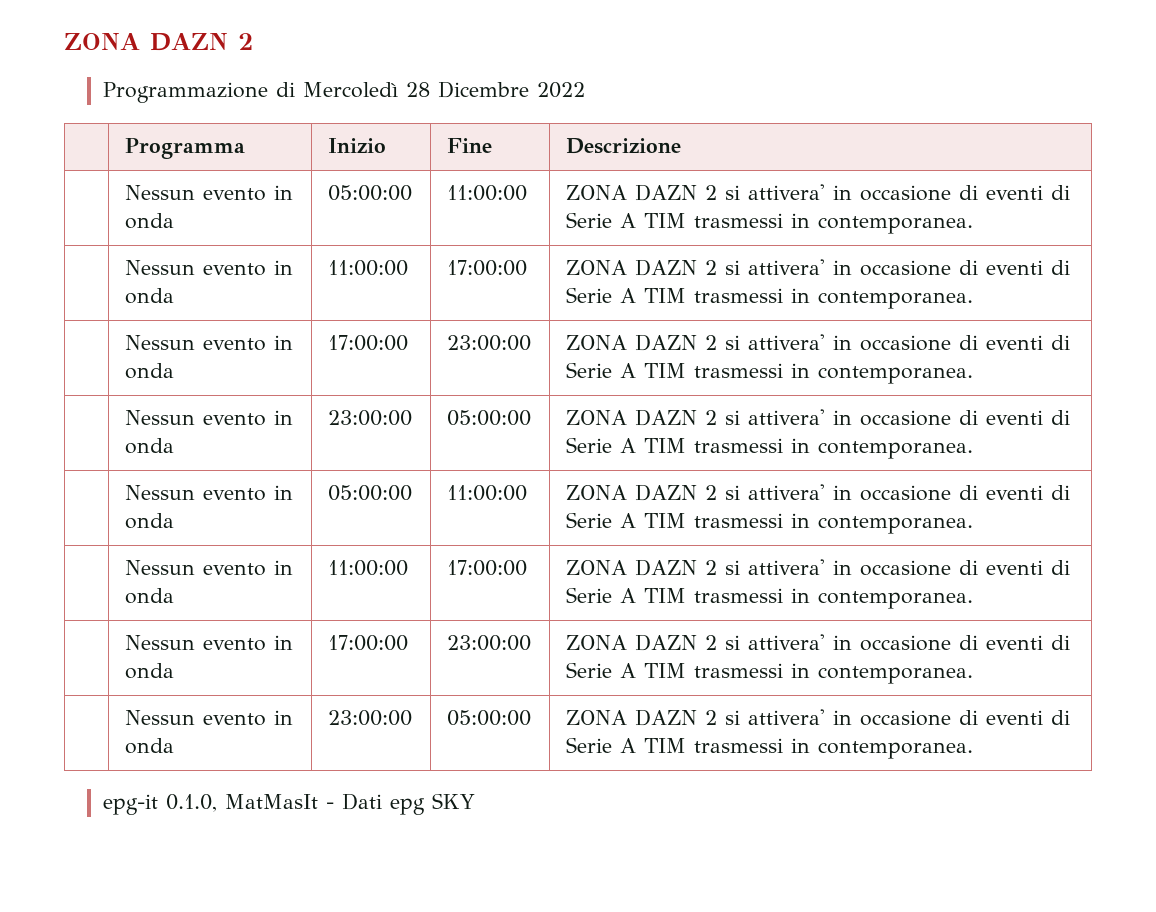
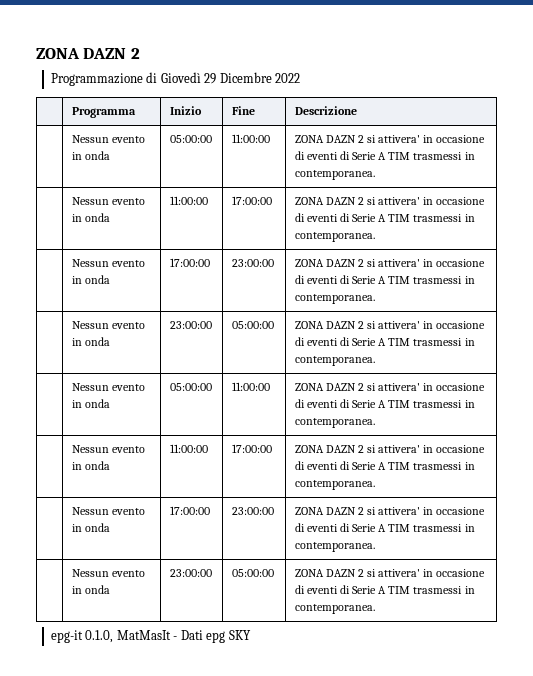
- Programmazione di Mercoledì 28 Dicembre 2022
+ Programmazione di Giovedì 29 Dicembre 2022

